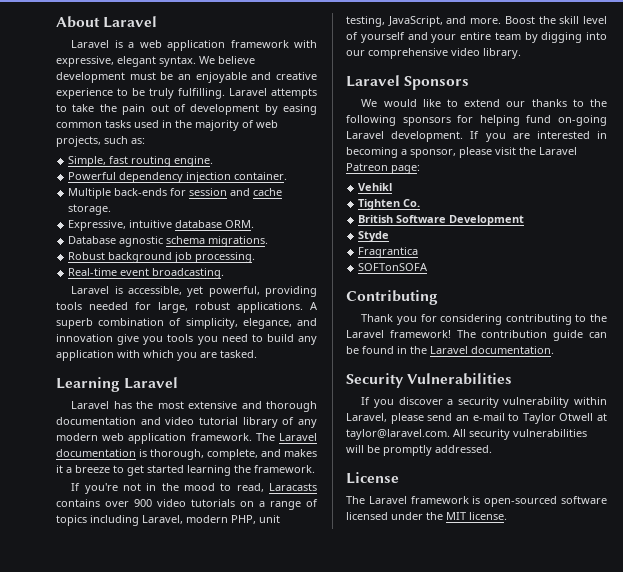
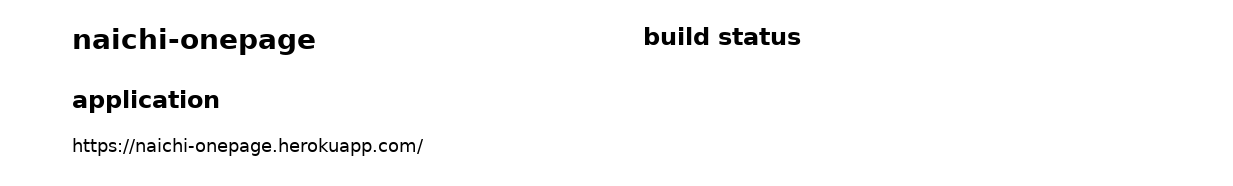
- About Laravel
- Laravel is a web application framework with expressive, elegant syntax. We believe development must be an enjoyable and creative experience to be truly fulfilling. Laravel attempts to take the pain out of development by easing common tasks used in the majority of web projects, such as:
- Simple, fast routing engine.
- Powerful dependency injection container.
- Multiple back-ends for session and cache storage.
- Expressive, intuitive database ORM.
- Database agnostic schema migrations.
- Robust background job processing.
- Real-time event broadcasting.
- Laravel is accessible, yet powerful, providing tools needed for large, robust applications. A superb combination of simplicity, elegance, and innovation give you tools you need to build any application with which you are tasked.
- Learning Laravel
- Laravel has the most extensive and thorough documentation and video tutorial library of any modern web application framework. The Laravel documentation is thorough, complete, and makes it a breeze to get started learning the framework.
- If you're not in the mood to read, Laracasts contains over 900 video tutorials on a range of topics including Laravel, modern PHP, unit testing, JavaScript, and more. Boost the skill level of yourself and your entire team by digging into our comprehensive video library.
- Laravel Sponsors
- We would like to extend our thanks to the following sponsors for helping fund on-going Laravel development. If you are interested in becoming a sponsor, please visit the Laravel Patreon page:
- Vehikl
- Tighten Co.
- British Software Development
- Styde
- Fragrantica
- SOFTonSOFA
- Contributing
- Thank you for considering contributing to the Laravel framework! The contribution guide can be found in the Laravel documentation.
- Security Vulnerabilities
- If you discover a security vulnerability within Laravel, please send an e-mail to Taylor Otwell at taylor@laravel.com. All security vulnerabilities will be promptly addressed.
- License
- The Laravel framework is open-sourced software licensed under the MIT license.
+ naichi-onepage
+ application
+ https://naichi-onepage.herokuapp.com/
+ build status

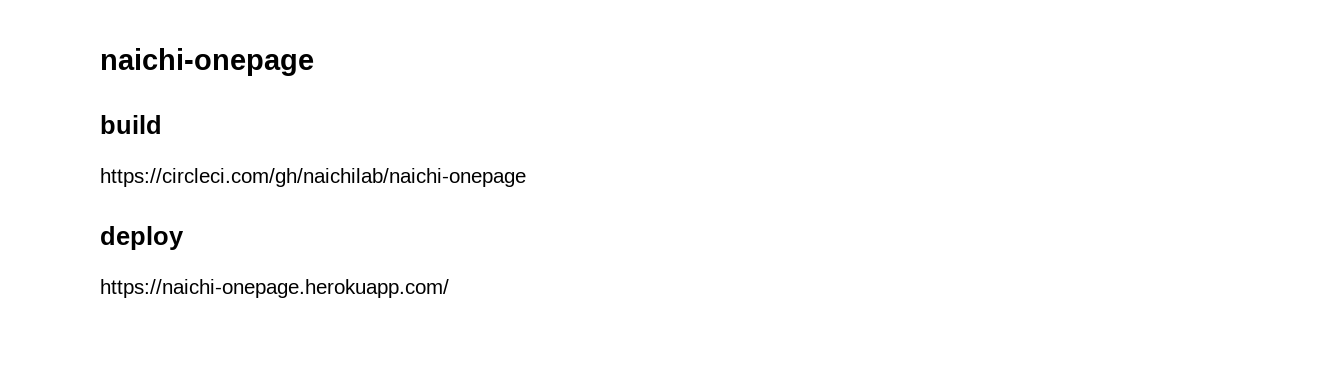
- application
+ build
+ https://circleci.com/gh/naichilab/naichi-onepage
+ deploy
- build status

